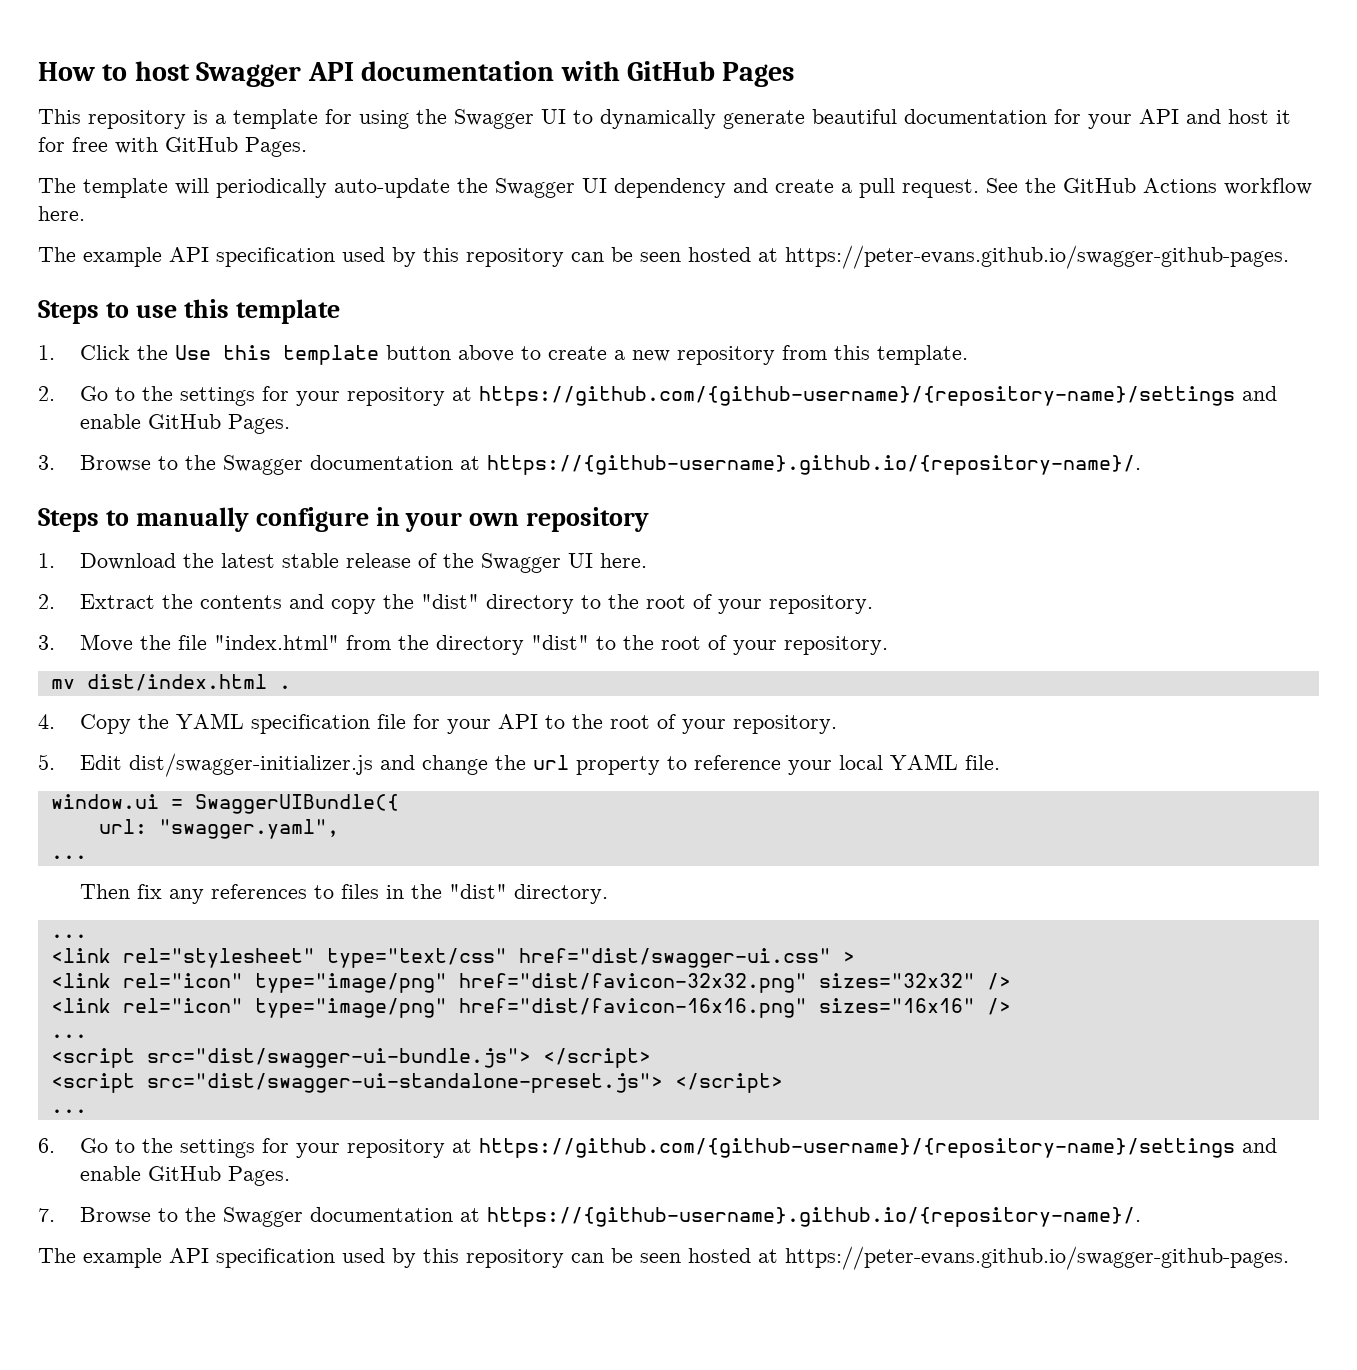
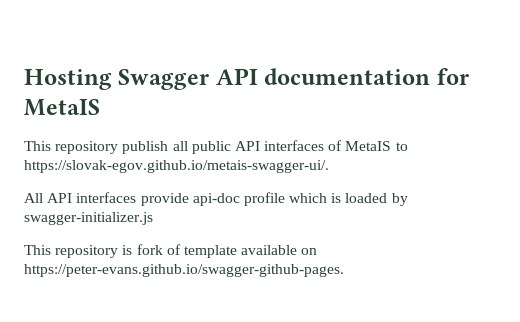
- How to host Swagger API documentation with GitHub Pages
- This repository is a template for using the Swagger UI to dynamically generate beautiful documentation for your API and host it for free with GitHub Pages.
- The template will periodically auto-update the Swagger UI dependency and create a pull request. See the GitHub Actions workflow here.
- The example API specification used by this repository can be seen hosted at https://peter-evans.github.io/swagger-github-pages.
- Steps to use this template
- 1. Click the Use this template button above to create a new repository from this template.
- 2. Go to the settings for your repository at https://github.com/{github-username}/{repository-name}/settings and enable GitHub Pages.
- 3. Browse to the Swagger documentation at https://{github-username}.github.io/{repository-name}/.
- Steps to manually configure in your own repository
- 1. Download the latest stable release of the Swagger UI here.
- 2. Extract the contents and copy the "dist" directory to the root of your repository.
- 3. Move the file "index.html" from the directory "dist" to the root of your repository.
- mv dist/index.html .
- 4. Copy the YAML specification file for your API to the root of your repository.
- 5. Edit dist/swagger-initializer.js and change the url property to reference your local YAML file.
- window.ui = SwaggerUIBundle({
- url: "swagger.yaml",
- ...
- Then fix any references to files in the "dist" directory.
- ...
- <link rel="stylesheet" type="text/css" href="dist/swagger-ui.css" >
- <link rel="icon" type="image/png" href="dist/favicon-32x32.png" sizes="32x32" />
- <link rel="icon" type="image/png" href="dist/favicon-16x16.png" sizes="16x16" />
- ...
- <script src="dist/swagger-ui-bundle.js"> </script>
- <script src="dist/swagger-ui-standalone-preset.js"> </script>
- ...
- 6. Go to the settings for your repository at https://github.com/{github-username}/{repository-name}/settings and enable GitHub Pages.
- 7. Browse to the Swagger documentation at https://{github-username}.github.io/{repository-name}/.
- The example API specification used by this repository can be seen hosted at https://peter-evans.github.io/swagger-github-pages.
+ Hosting Swagger API documentation for MetaIS
+ This repository publish all public API interfaces of MetaIS to https://slovak-egov.github.io/metais-swagger-ui/.
+ All API interfaces provide api-doc profile which is loaded by swagger-initializer.js
+ This repository is fork of template available on https://peter-evans.github.io/swagger-github-pages.

